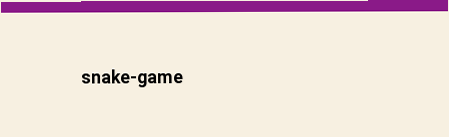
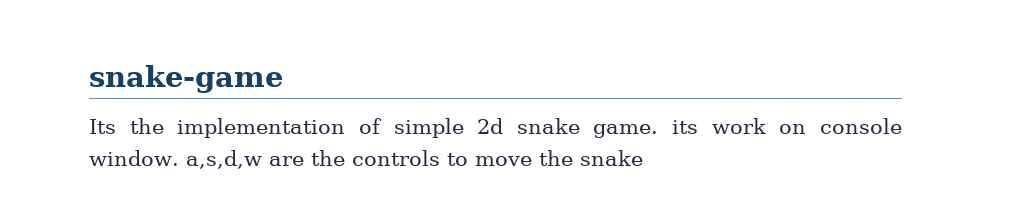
+ Its the implementation of simple 2d snake game. its work on console window. a,s,d,w are the controls to move the snake

